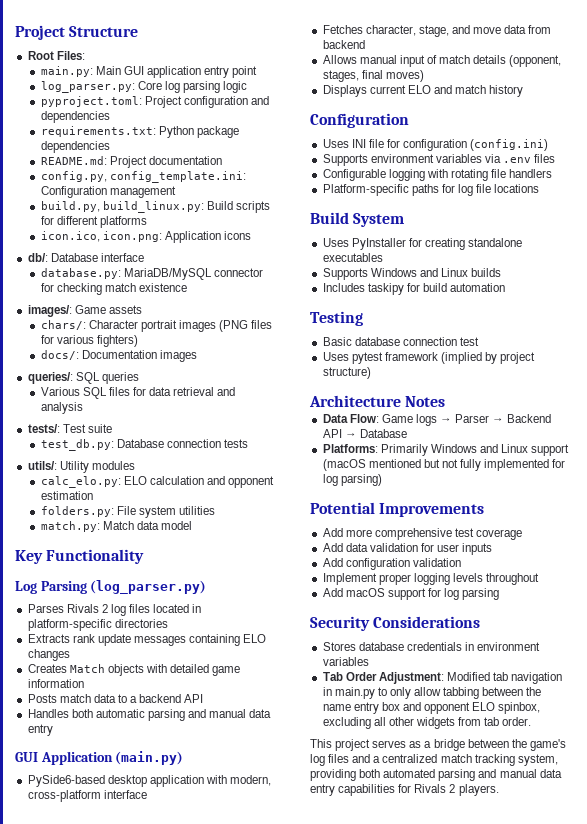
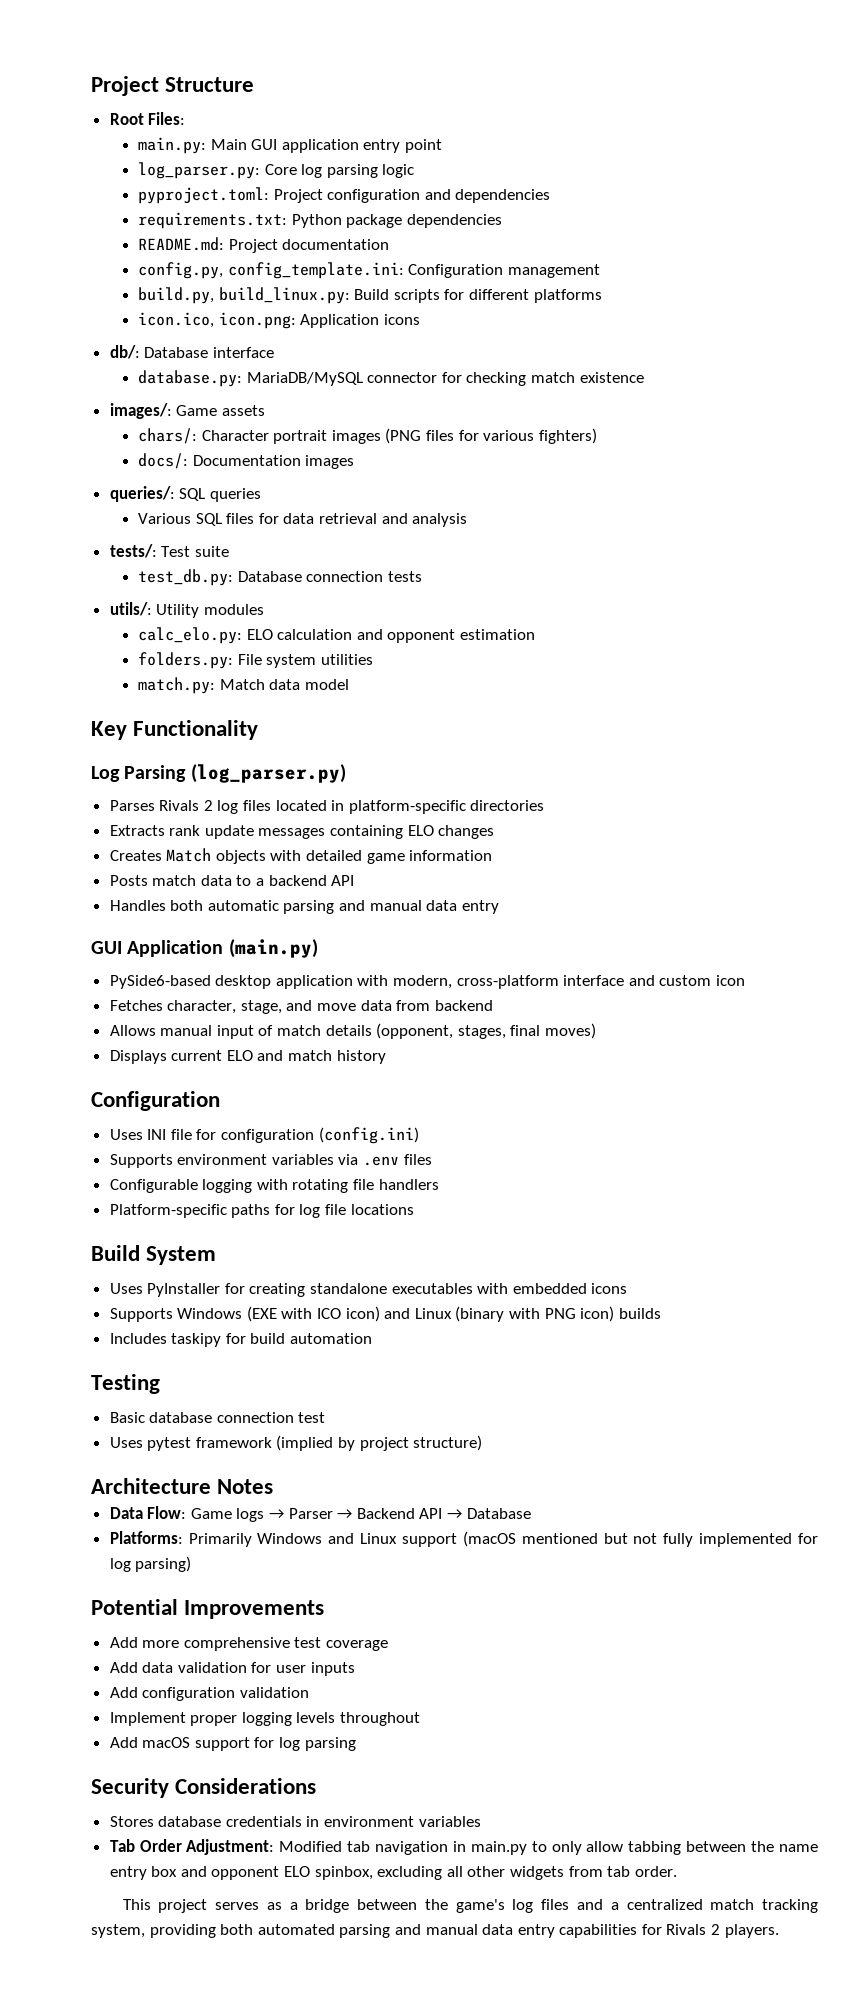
- PySide6-based desktop application with modern, cross-platform interface
+ PySide6-based desktop application with modern, cross-platform interface and custom icon
- Uses PyInstaller for creating standalone executables
+ Uses PyInstaller for creating standalone executables with embedded icons
- Supports Windows and Linux builds
+ Supports Windows (EXE with ICO icon) and Linux (binary with PNG icon) builds

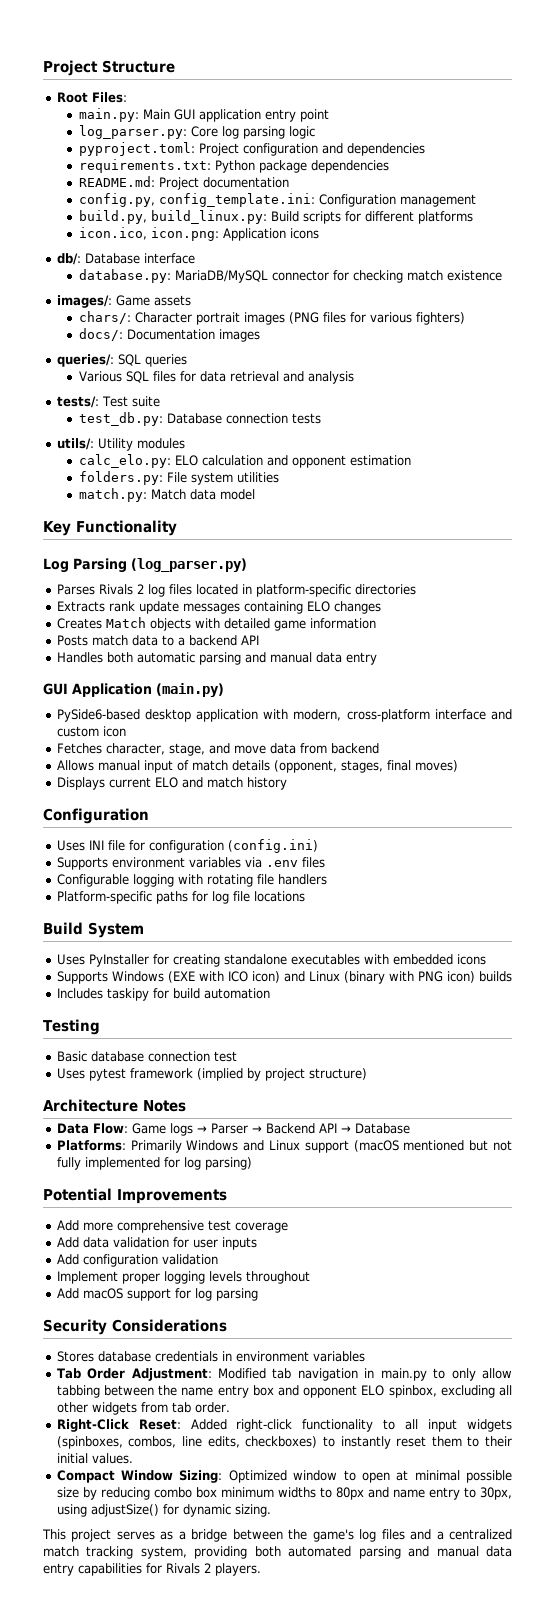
+ Right-Click Reset: Added right-click functionality to all input widgets (spinboxes, combos, line edits, checkboxes) to instantly reset them to their initial values.
+ Compact Window Sizing: Optimized window to open at minimal possible size by reducing combo box minimum widths to 80px and name entry to 30px, using adjustSize() for dynamic sizing.

